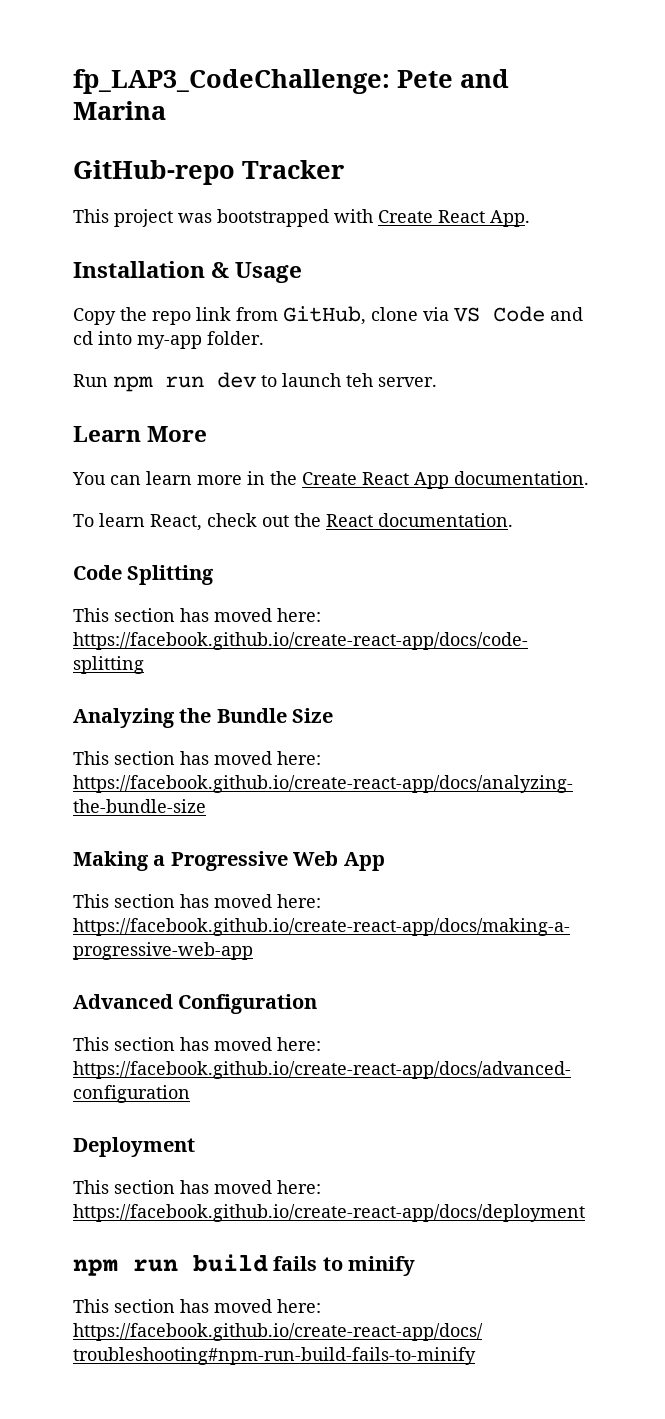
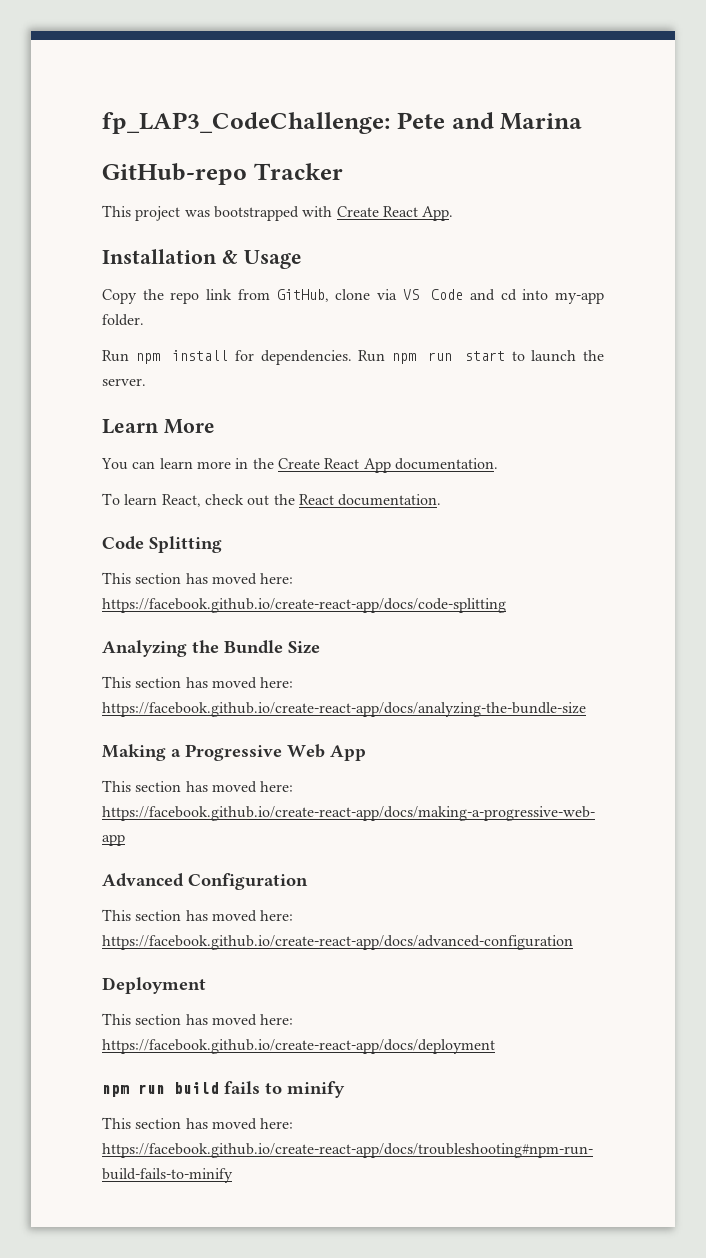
- Run npm run dev to launch teh server.
+ Run npm install for dependencies. Run npm run start to launch the server.

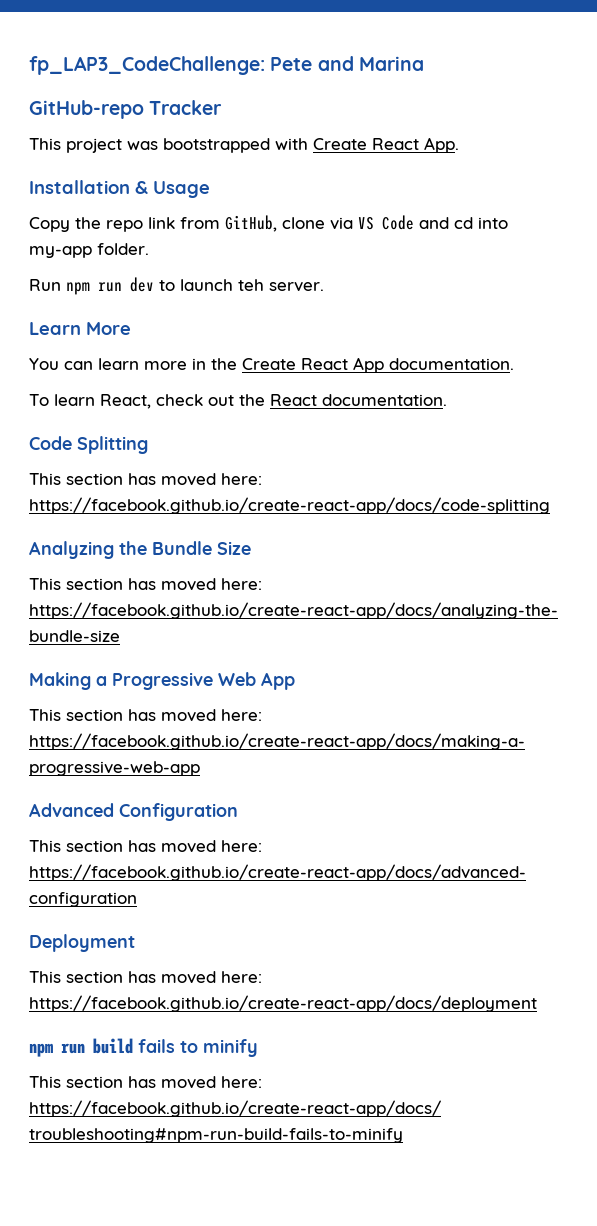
- Run npm install for dependencies. Run npm run start to launch the server.
+ Run npm run dev to launch teh server.

